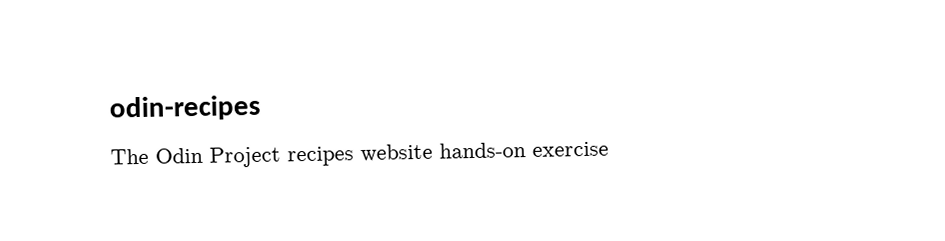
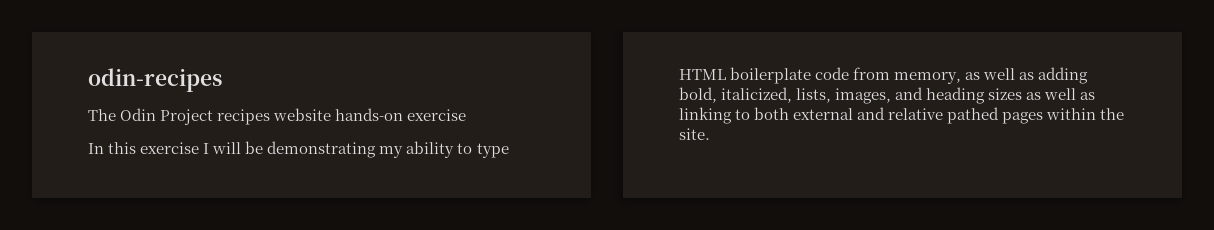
+ In this exercise I will be demonstrating my ability to type HTML boilerplate code from memory, as well as adding bold, italicized, lists, images, and heading sizes as well as linking to both external and relative pathed pages within the site.

